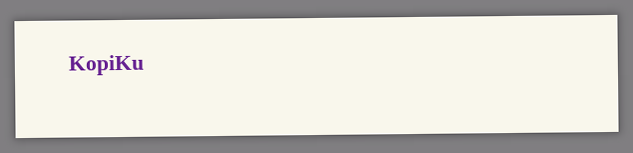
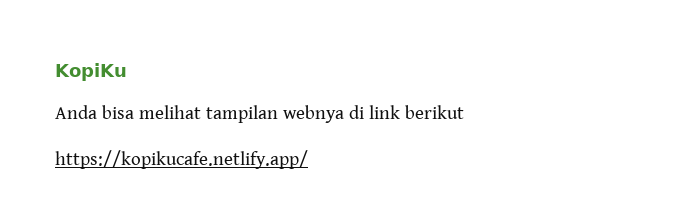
+ Anda bisa melihat tampilan webnya di link berikut
+ https://kopikucafe.netlify.app/

